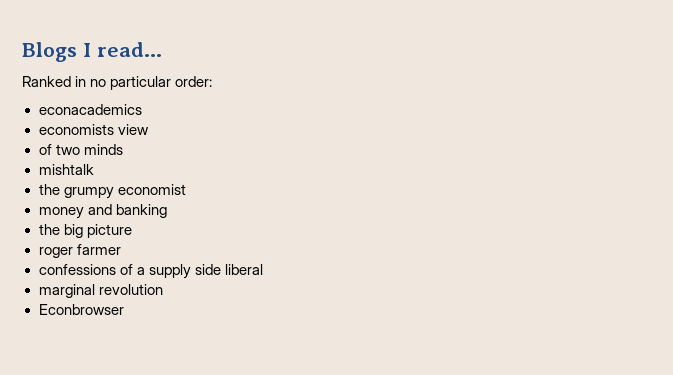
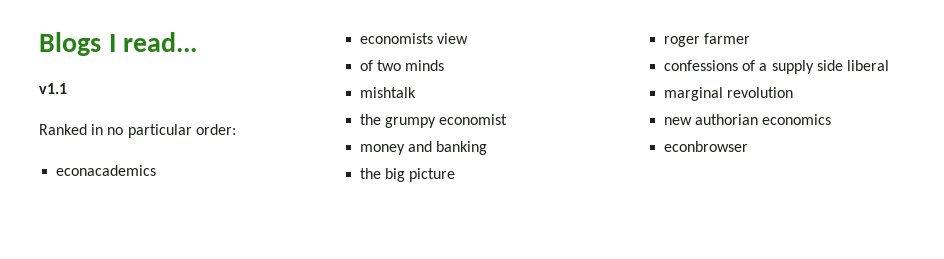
+ v1.1
- Econbrowser
+ new authorian economics
+ econbrowser

